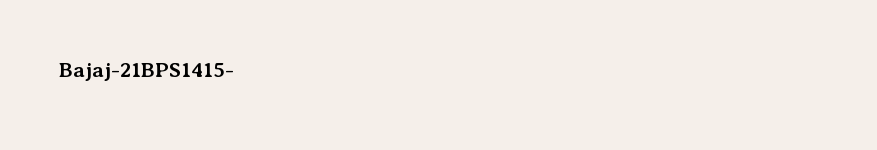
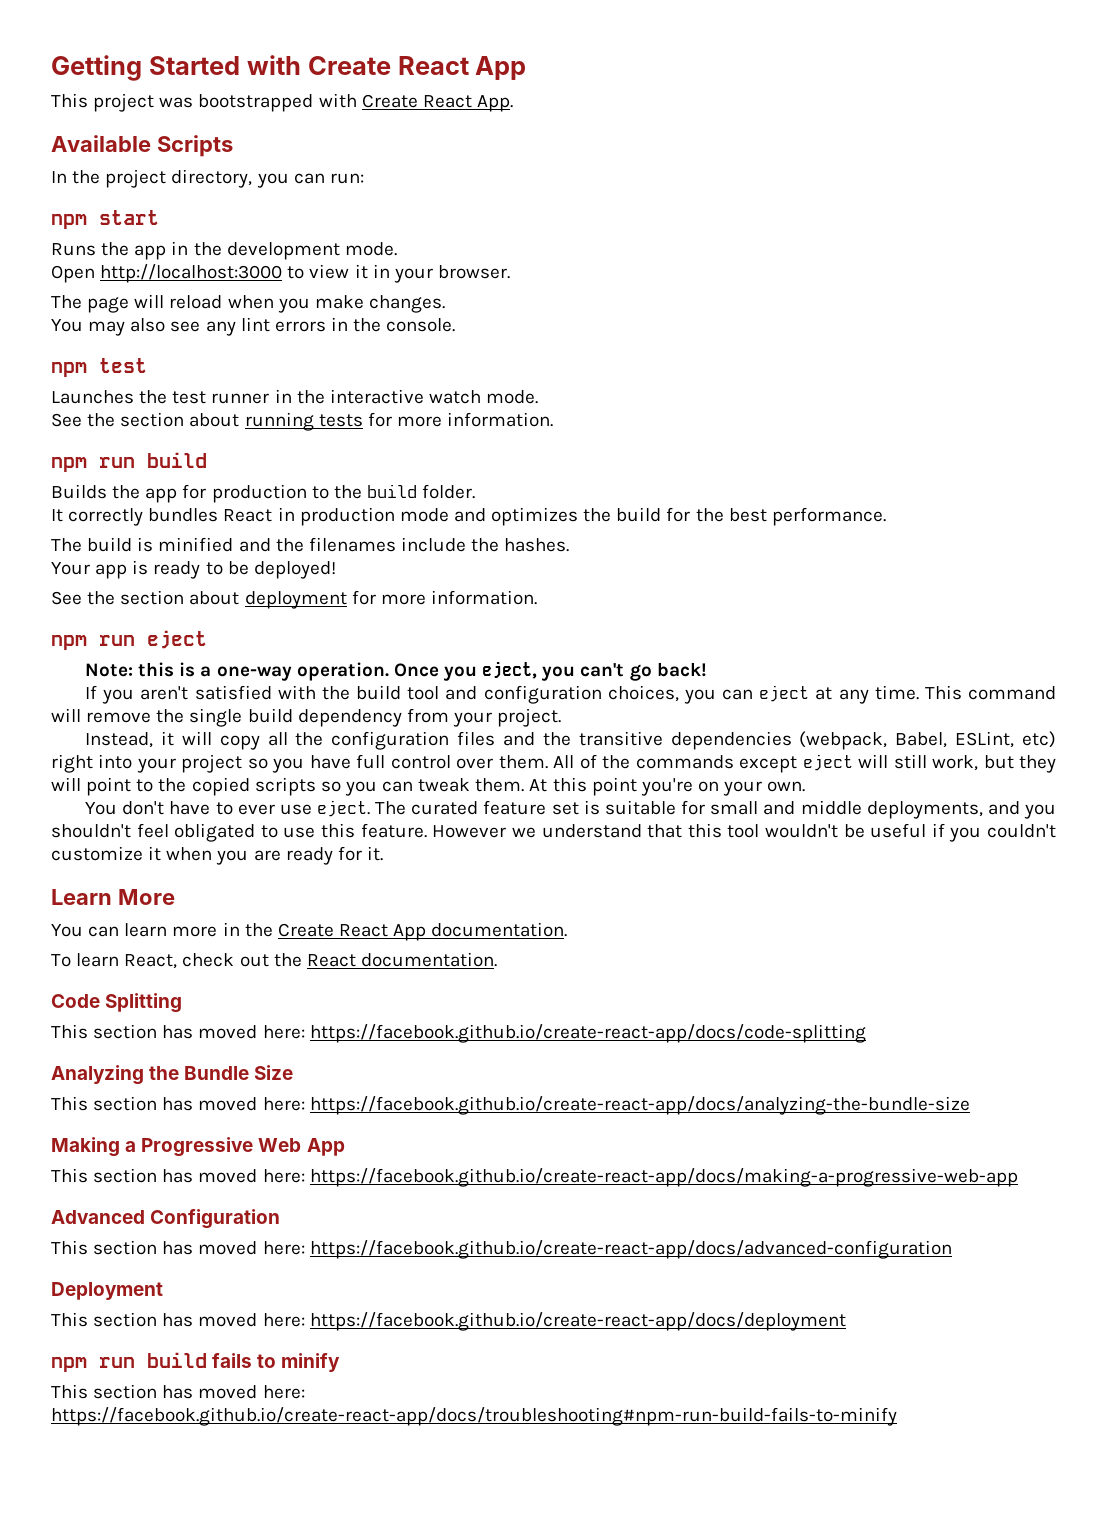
- Bajaj-21BPS1415-
+ Getting Started with Create React App
+ This project was bootstrapped with Create React App.
+ Available Scripts
+ In the project directory, you can run:
+ npm start
+ Runs the app in the development mode.
+ Open http://localhost:3000 to view it in your browser.
+ The page will reload when you make changes.
+ You may also see any lint errors in the console.
+ npm test
+ Launches the test runner in the interactive watch mode.
+ See the section about running tests for more information.
+ npm run build
+ Builds the app for production to the build folder.
+ It correctly bundles React in production mode and optimizes the build for the best performance.
+ The build is minified and the filenames include the hashes.
+ Your app is ready to be deployed!
+ See the section about deployment for more information.
+ npm run eject
+ Note: this is a one-way operation. Once you eject, you can't go back!
+ If you aren't satisfied with the build tool and configuration choices, you can eject at any time. This command will remove the single build dependency from your project.
+ Instead, it will copy all the configuration files and the transitive dependencies (webpack, Babel, ESLint, etc) right into your project so you have full control over them. All of the commands except eject will still work, but they will point to the copied scripts so you can tweak them. At this point you're on your own.
+ You don't have to ever use eject. The curated feature set is suitable for small and middle deployments, and you shouldn't feel obligated to use this feature. However we understand that this tool wouldn't be useful if you couldn't customize it when you are ready for it.
+ Learn More
+ You can learn more in the Create React App documentation.
+ To learn React, check out the React documentation.
+ Code Splitting
+ This section has moved here: https://facebook.github.io/create-react-app/docs/code-splitting
+ Analyzing the Bundle Size
+ This section has moved here: https://facebook.github.io/create-react-app/docs/analyzing-the-bundle-size
+ Making a Progressive Web App
+ This section has moved here: https://facebook.github.io/create-react-app/docs/making-a-progressive-web-app
+ Advanced Configuration
+ This section has moved here: https://facebook.github.io/create-react-app/docs/advanced-configuration
+ Deployment
+ This section has moved here: https://facebook.github.io/create-react-app/docs/deployment
+ npm run build fails to minify
+ This section has moved here: https://facebook.github.io/create-react-app/docs/troubleshooting#npm-run-build-fails-to-minify

